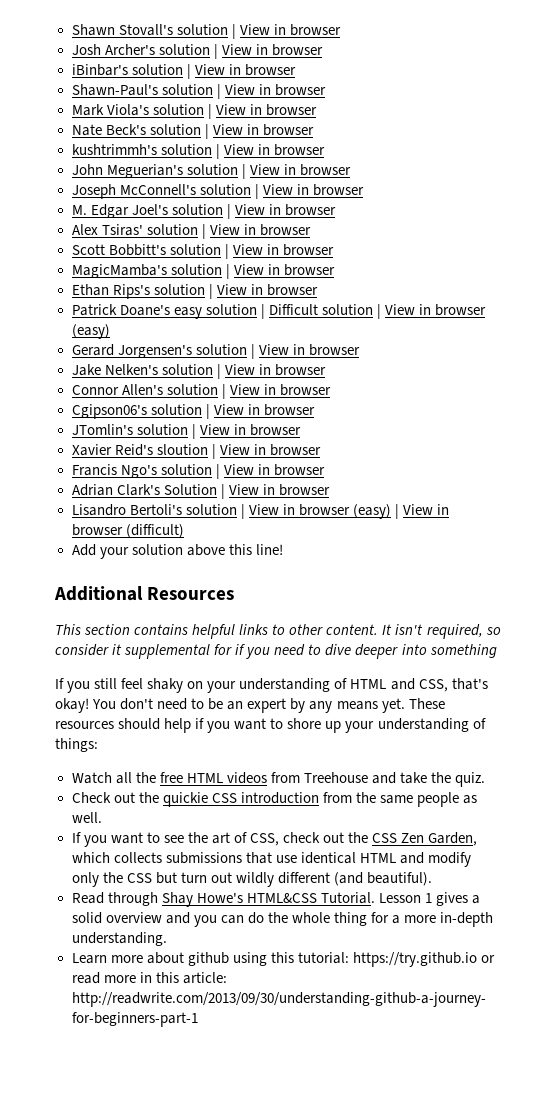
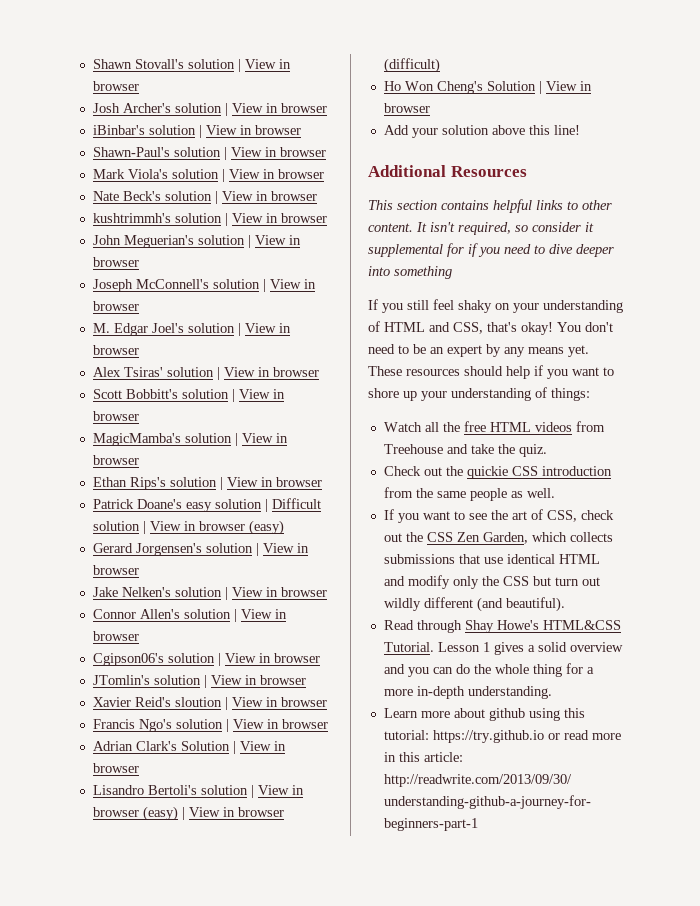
+ Ho Won Cheng's Solution | View in browser

